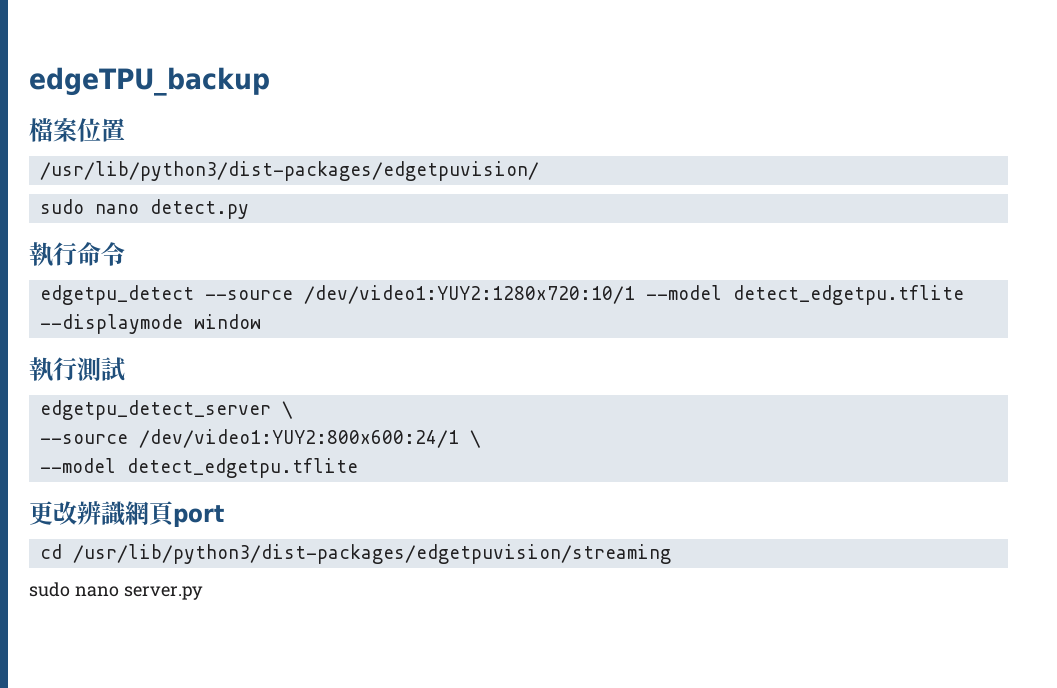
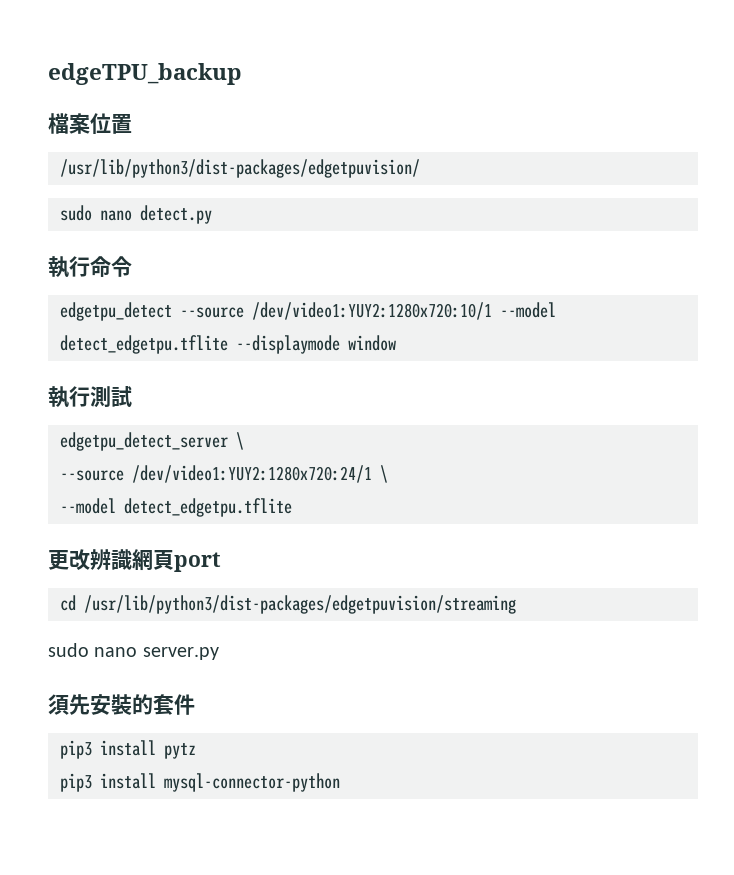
- --source /dev/video1:YUY2:800x600:24/1 \
+ --source /dev/video1:YUY2:1280x720:24/1 \
+ 須先安裝的套件
+ pip3 install pytz
+ pip3 install mysql-connector-python

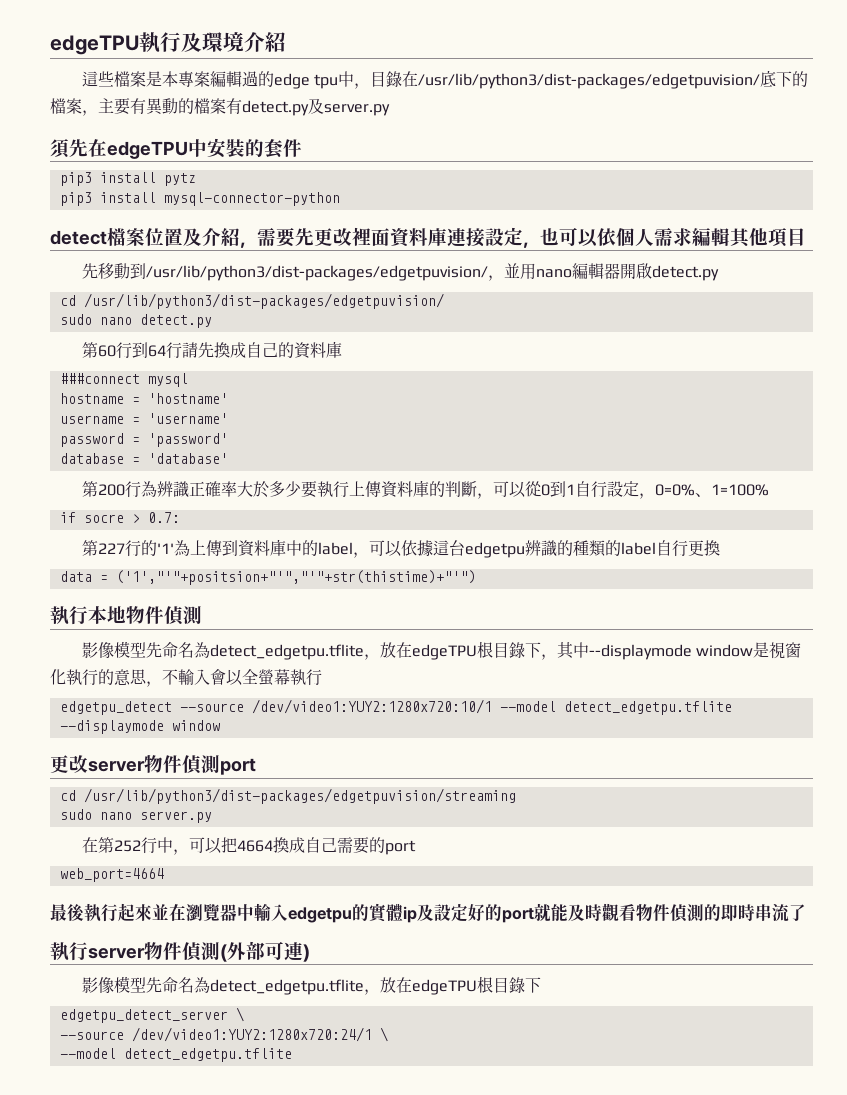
- edgeTPU_backup
- 檔案位置
- /usr/lib/python3/dist-packages/edgetpuvision/
- sudo nano detect.py
- 執行命令
- edgetpu_detect --source /dev/video1:YUY2:1280x720:10/1 --model detect_edgetpu.tflite --displaymode window
- 執行測試
- edgetpu_detect_server \
- --source /dev/video1:YUY2:1280x720:24/1 \
- --model detect_edgetpu.tflite
- 更改辨識網頁port
- cd /usr/lib/python3/dist-packages/edgetpuvision/streaming
- sudo nano server.py
+ edgeTPU執行及環境介紹
+ 這些檔案是本專案編輯過的edge tpu中，目錄在/usr/lib/python3/dist-packages/edgetpuvision/底下的檔案，主要有異動的檔案有detect.py及server.py
- 須先安裝的套件
+ 須先在edgeTPU中安裝的套件
+ detect檔案位置及介紹，需要先更改裡面資料庫連接設定，也可以依個人需求編輯其他項目
+ 先移動到/usr/lib/python3/dist-packages/edgetpuvision/，並用nano編輯器開啟detect.py
+ cd /usr/lib/python3/dist-packages/edgetpuvision/
+ sudo nano detect.py
+ 第60行到64行請先換成自己的資料庫
+ ###connect mysql
+ hostname = 'hostname'
+ username = 'username'
+ password = 'password'
+ database = 'database'
+ 第200行為辨識正確率大於多少要執行上傳資料庫的判斷，可以從0到1自行設定，0=0%、1=100%
+ if socre > 0.7:
+ 第227行的'1'為上傳到資料庫中的label，可以依據這台edgetpu辨識的種類的label自行更換
+ data = ('1',"'"+positsion+"'","'"+str(thistime)+"'")
+ 執行本地物件偵測
+ 影像模型先命名為detect_edgetpu.tflite，放在edgeTPU根目錄下，其中--displaymode window是視窗化執行的意思，不輸入會以全螢幕執行
+ edgetpu_detect --source /dev/video1:YUY2:1280x720:10/1 --model detect_edgetpu.tflite --displaymode window
+ 更改server物件偵測port
+ cd /usr/lib/python3/dist-packages/edgetpuvision/streaming
+ sudo nano server.py
+ 在第252行中，可以把4664換成自己需要的port
+ web_port=4664
+ 最後執行起來並在瀏覽器中輸入edgetpu的實體ip及設定好的port就能及時觀看物件偵測的即時串流了
+ 執行server物件偵測(外部可連)
+ 影像模型先命名為detect_edgetpu.tflite，放在edgeTPU根目錄下
+ edgetpu_detect_server \
+ --source /dev/video1:YUY2:1280x720:24/1 \
+ --model detect_edgetpu.tflite

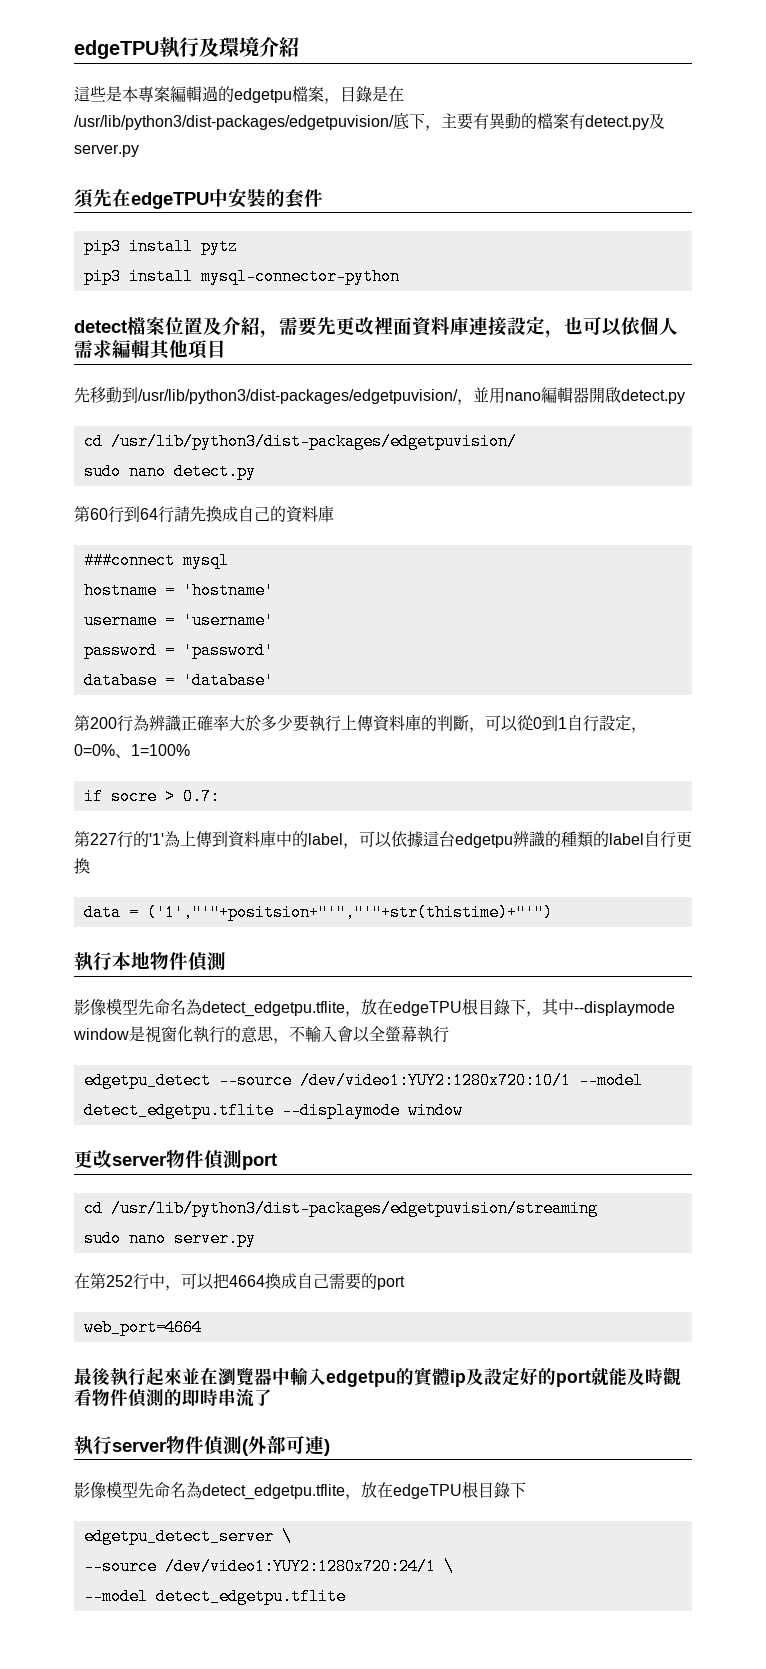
- 這些檔案是本專案編輯過的edge tpu中，目錄在/usr/lib/python3/dist-packages/edgetpuvision/底下的檔案，主要有異動的檔案有detect.py及server.py
+ 這些是本專案編輯過的edgetpu檔案，目錄是在/usr/lib/python3/dist-packages/edgetpuvision/底下，主要有異動的檔案有detect.py及server.py

